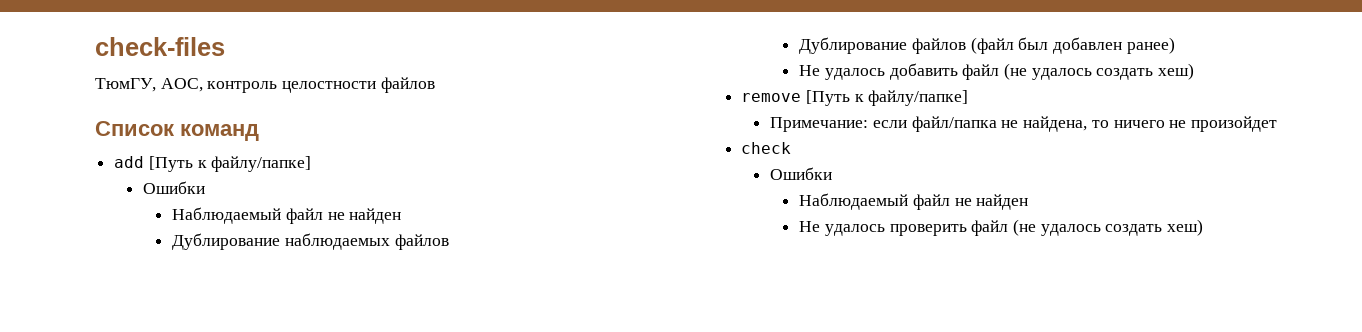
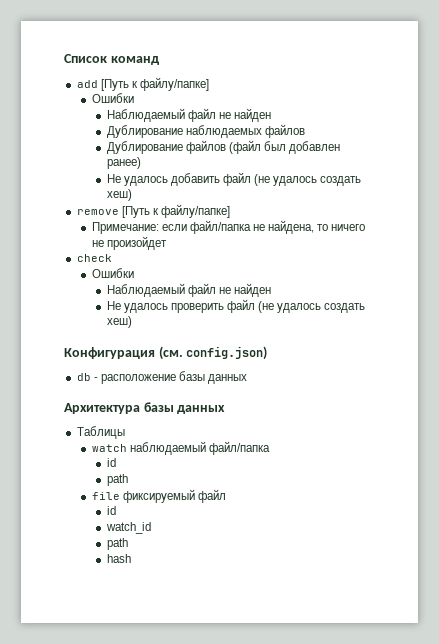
- check-files
- ТюмГУ, АОС, контроль целостности файлов
+ Конфигурация (см. config.json)
+ db - расположение базы данных
+ Архитектура базы данных
+ Таблицы
+ watch наблюдаемый файл/папка
+ id
+ path
+ file фиксируемый файл
+ id
+ watch_id
+ path
+ hash

